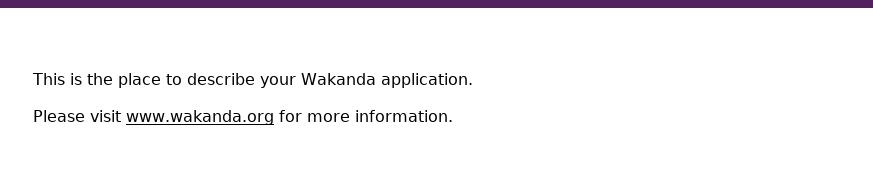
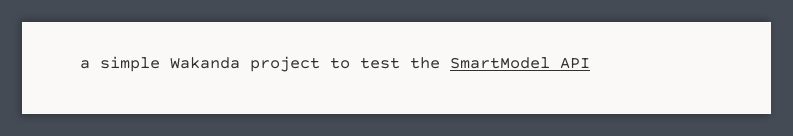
- This is the place to describe your Wakanda application.
- Please visit www.wakanda.org for more information.
+ a simple Wakanda project to test the SmartModel API

